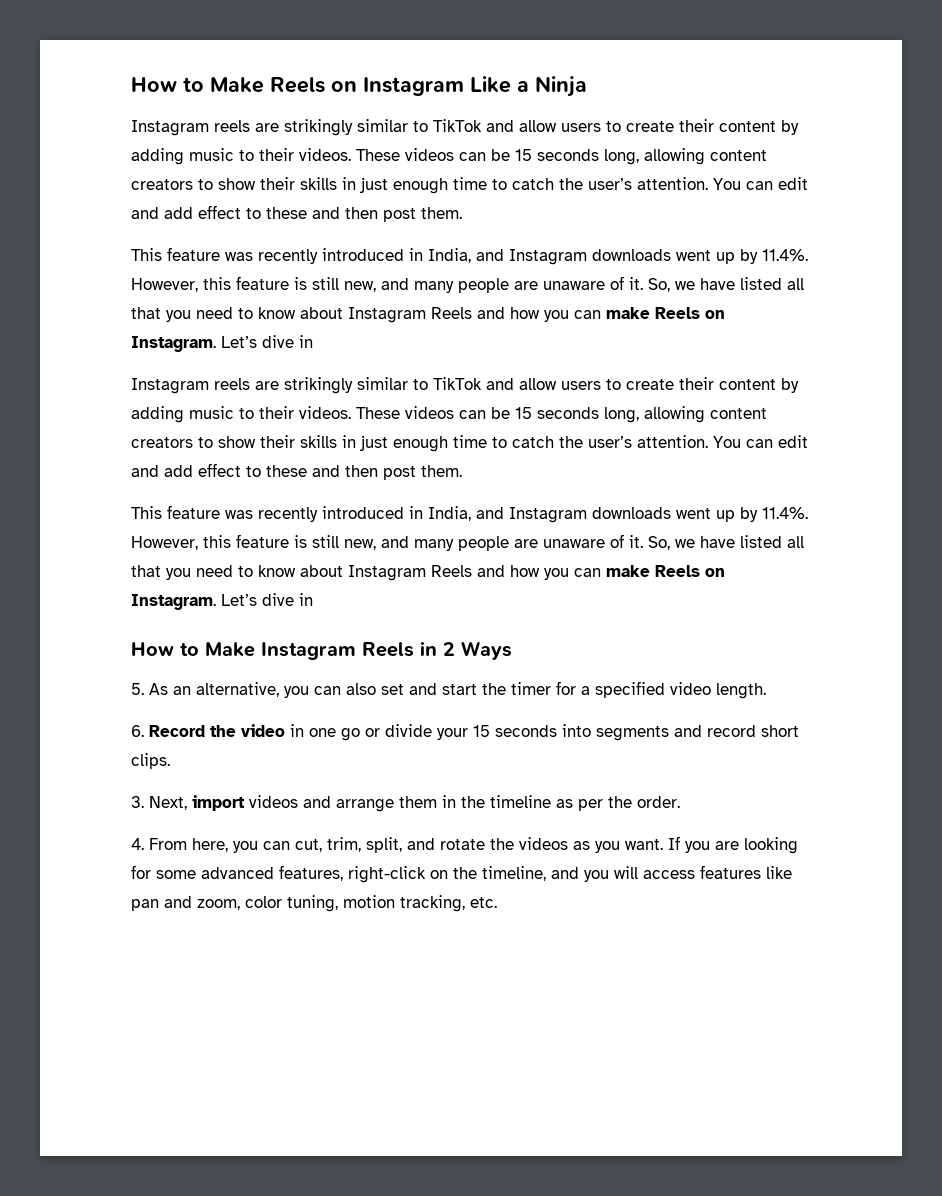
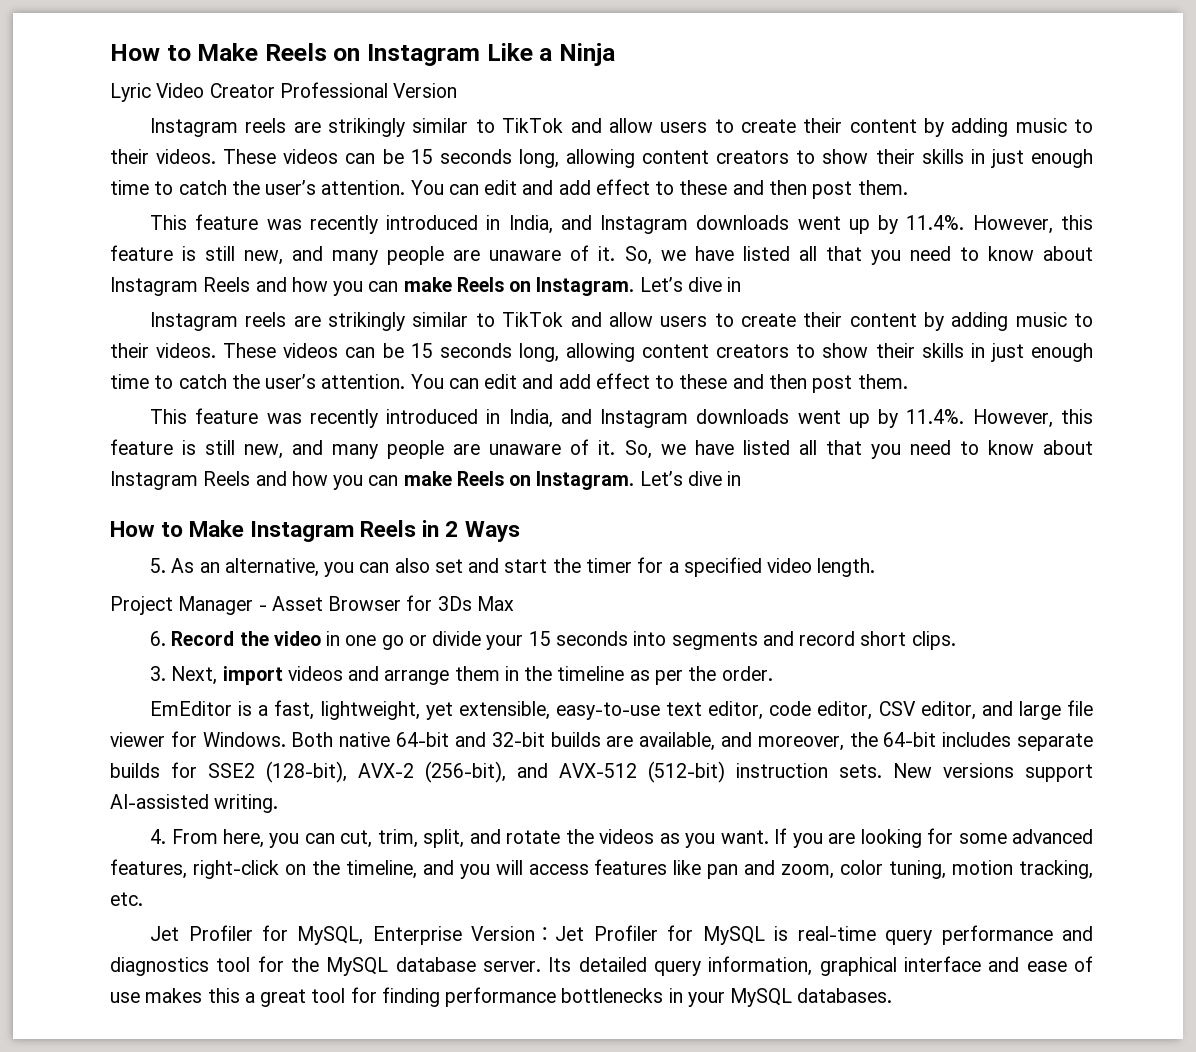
+ Lyric Video Creator Professional Version
+ Project Manager - Asset Browser for 3Ds Max
+ EmEditor is a fast, lightweight, yet extensible, easy-to-use text editor, code editor, CSV editor, and large file viewer for Windows. Both native 64-bit and 32-bit builds are available, and moreover, the 64-bit includes separate builds for SSE2 (128-bit), AVX-2 (256-bit), and AVX-512 (512-bit) instruction sets. New versions support AI-assisted writing.
+ Jet Profiler for MySQL, Enterprise Version：Jet Profiler for MySQL is real-time query performance and diagnostics tool for the MySQL database server. Its detailed query information, graphical interface and ease of use makes this a great tool for finding performance bottlenecks in your MySQL databases.

